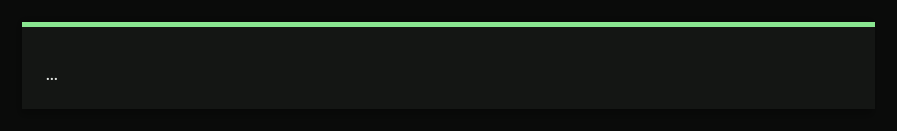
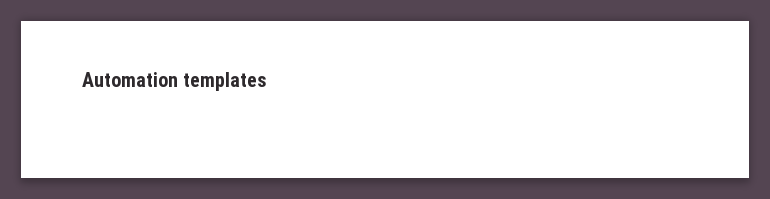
- ...
+ Automation templates

